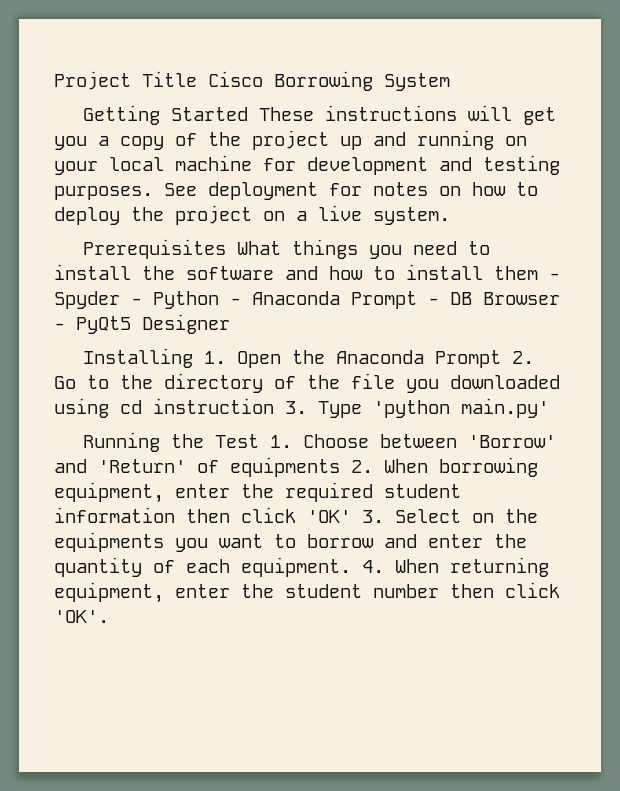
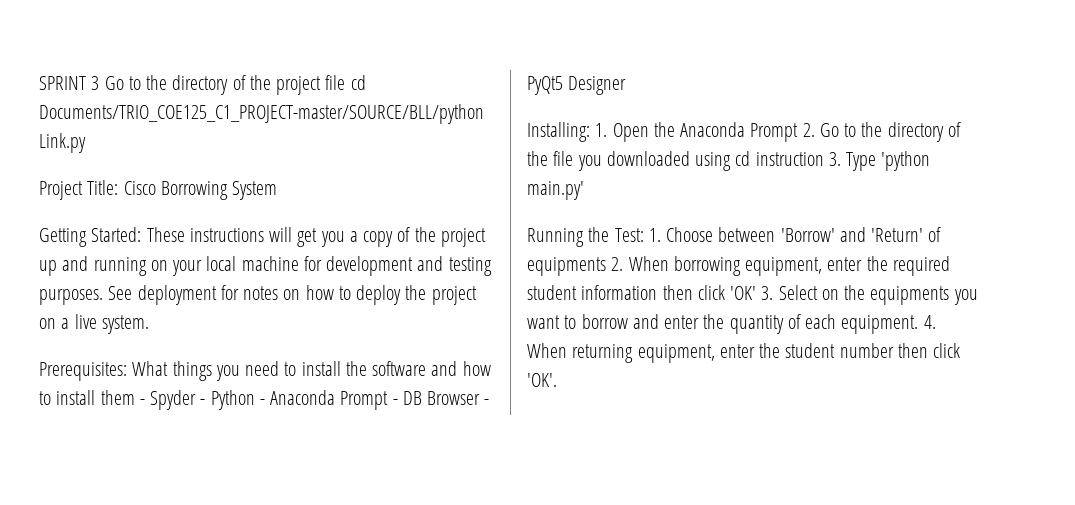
- Project Title Cisco Borrowing System
+ SPRINT 3 Go to the directory of the project file cd Documents/TRIO_COE125_C1_PROJECT-master/SOURCE/BLL/python Link.py
+ Project Title: Cisco Borrowing System
- Getting Started These instructions will get you a copy of the project up and running on your local machine for development and testing purposes.
+ Getting Started: These instructions will get you a copy of the project up and running on your local machine for development and testing purposes.
- Prerequisites What things you need to install the software and how to install them - Spyder - Python - Anaconda Prompt - DB Browser - PyQt5 Designer
+ Prerequisites: What things you need to install the software and how to install them - Spyder - Python - Anaconda Prompt - DB Browser - PyQt5 Designer
- Installing 1. Open the Anaconda Prompt 2. Go to the directory of the file you downloaded using cd instruction 3. Type 'python main.py'
+ Installing: 1. Open the Anaconda Prompt 2. Go to the directory of the file you downloaded using cd instruction 3. Type 'python main.py'
- Running the Test 1. Choose between 'Borrow' and 'Return' of equipments 2. When borrowing equipment, enter the required student information then click 'OK' 3. Select on the equipments you want to borrow and enter the quantity of each equipment.
+ Running the Test: 1. Choose between 'Borrow' and 'Return' of equipments 2. When borrowing equipment, enter the required student information then click 'OK' 3. Select on the equipments you want to borrow and enter the quantity of each equipment.

